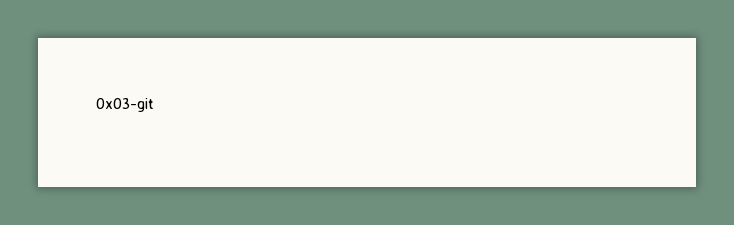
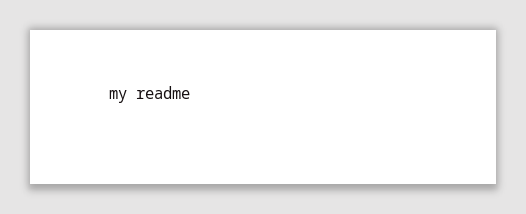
- 0x03-git
+ my readme

